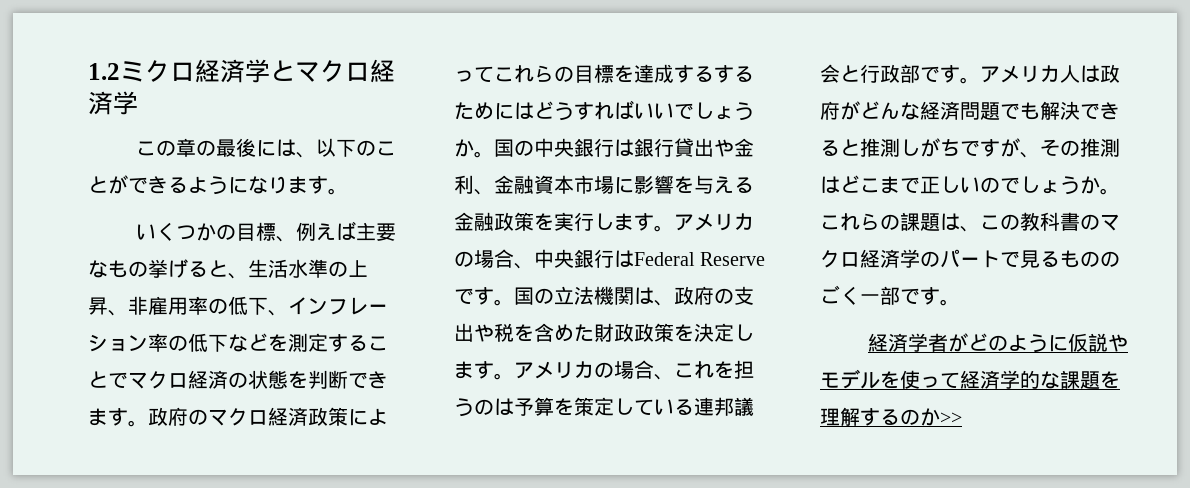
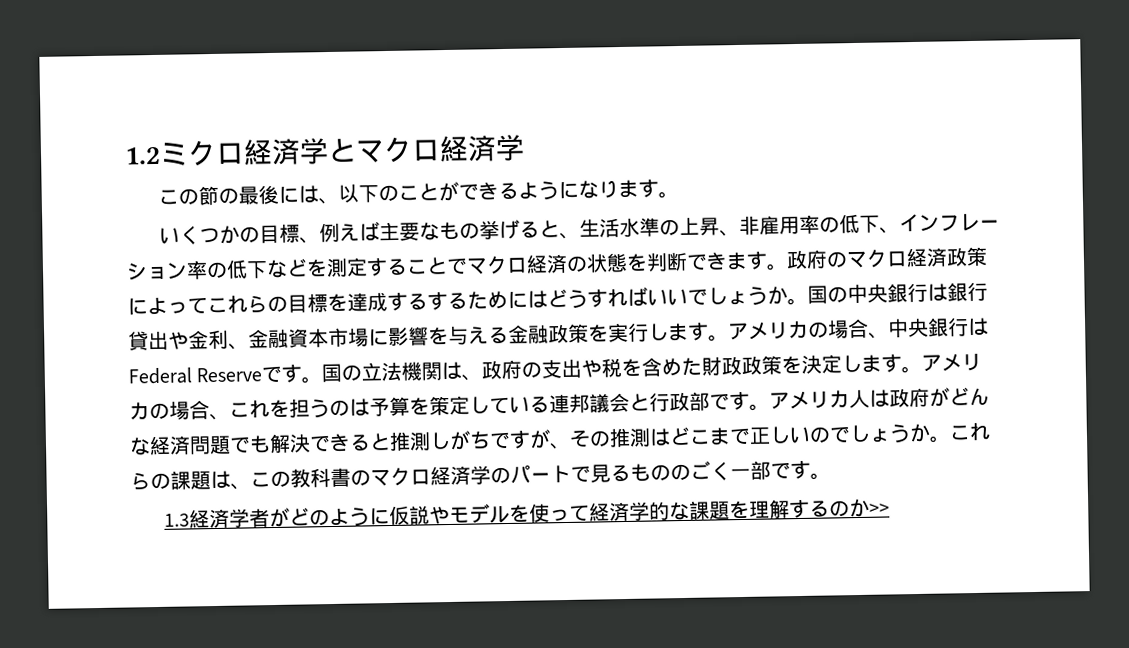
- この章の最後には、以下のことができるようになります。
+ この節の最後には、以下のことができるようになります。
- 経済学者がどのように仮説やモデルを使って経済学的な課題を理解するのか>>
+ 1.3経済学者がどのように仮説やモデルを使って経済学的な課題を理解するのか>>

